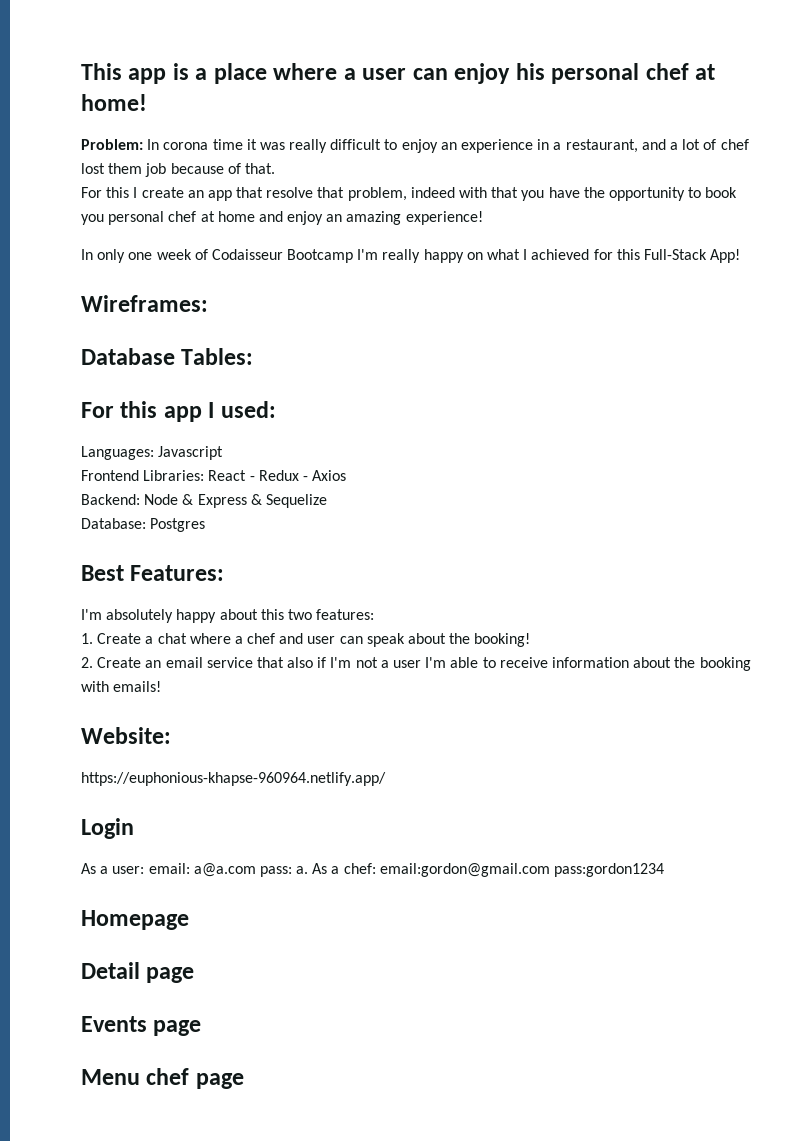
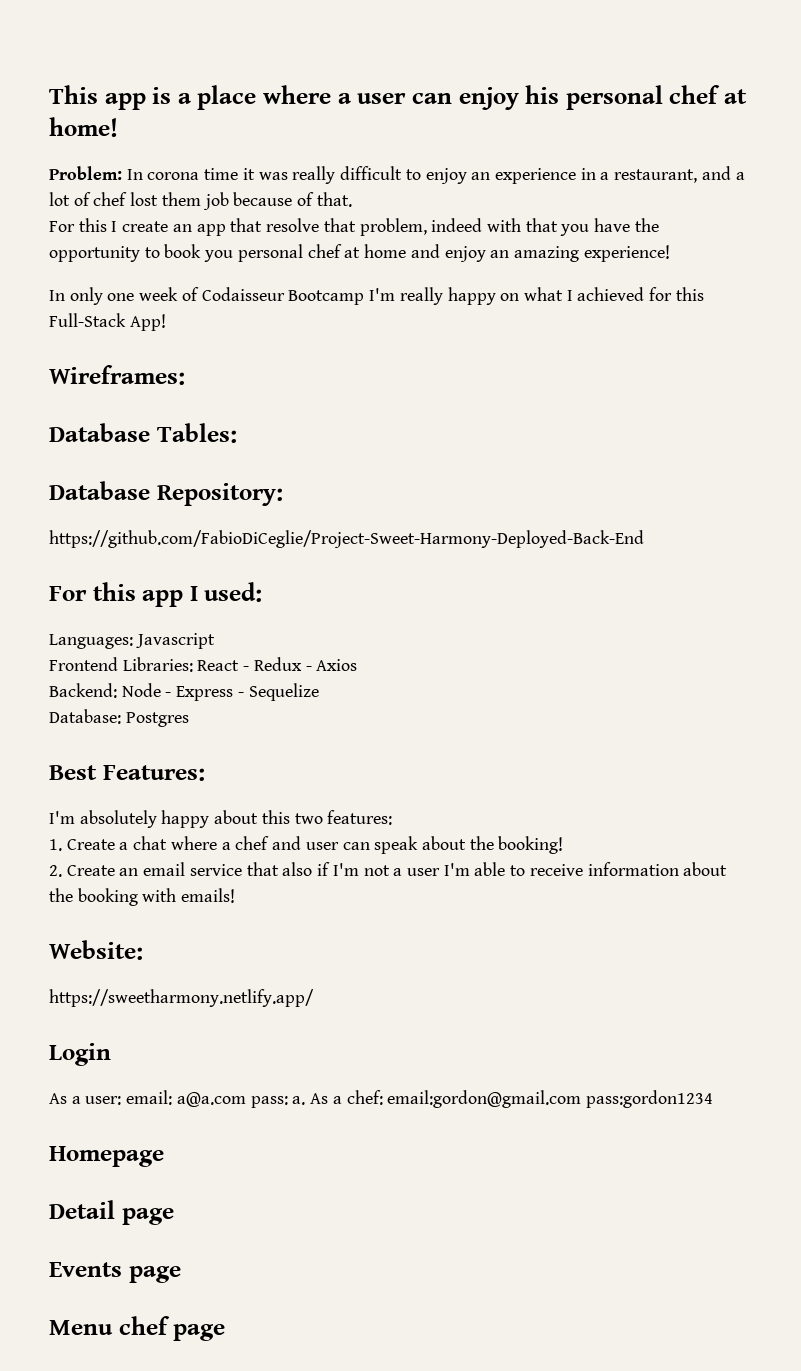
+ Database Repository:
+ https://github.com/FabioDiCeglie/Project-Sweet-Harmony-Deployed-Back-End
- Backend: Node & Express & Sequelize
+ Backend: Node - Express - Sequelize
- https://euphonious-khapse-960964.netlify.app/
+ https://sweetharmony.netlify.app/

